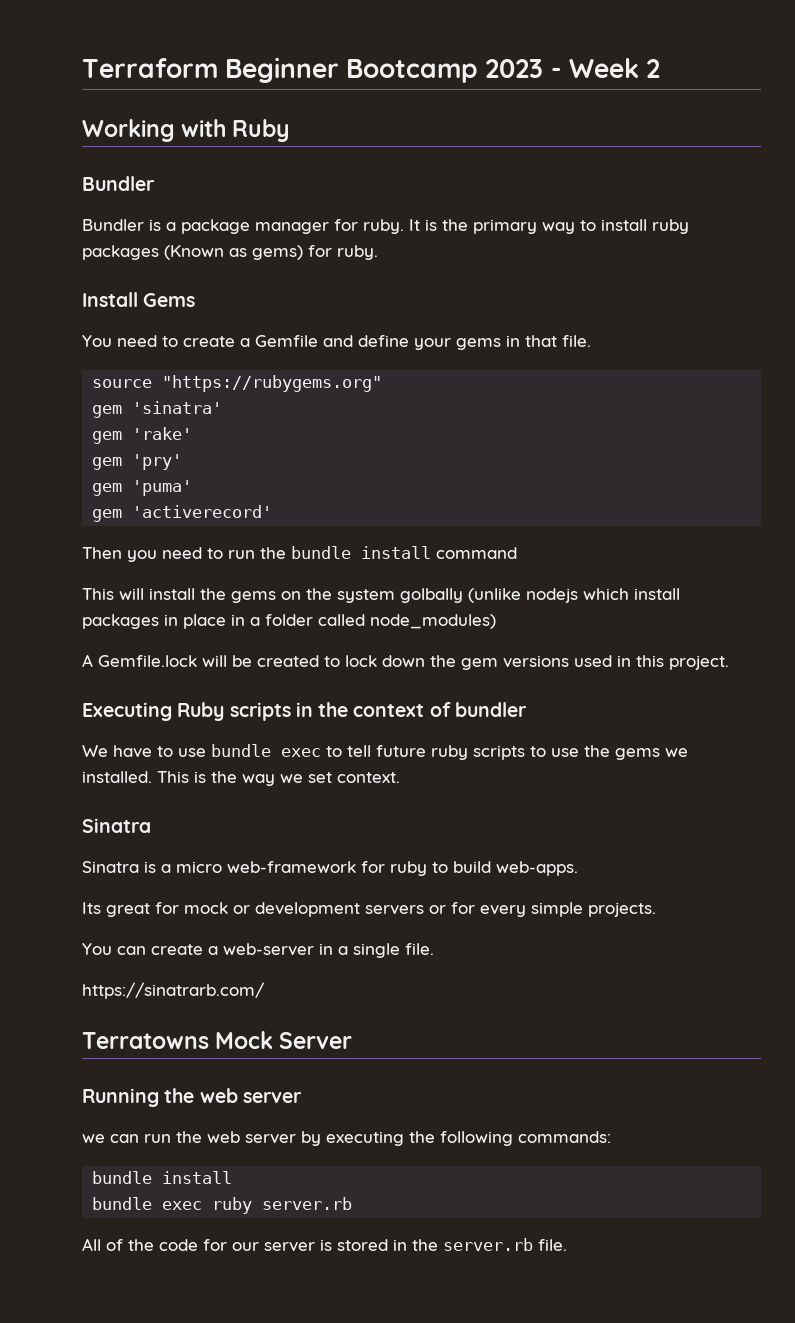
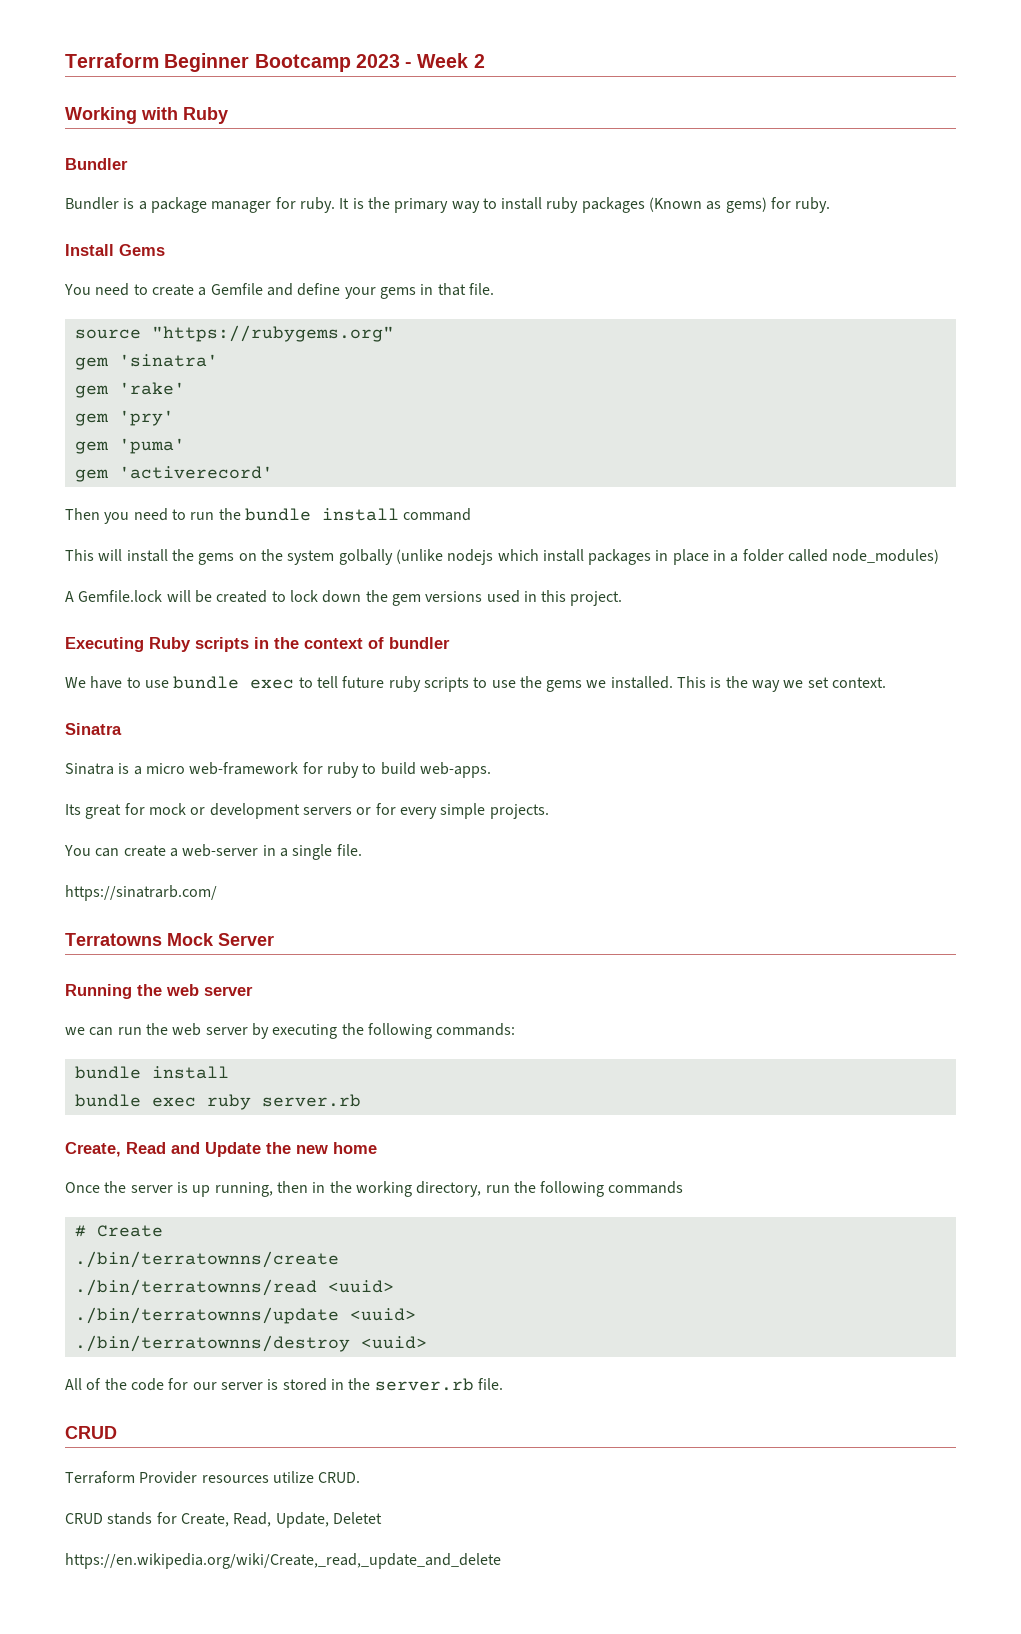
+ Create, Read and Update the new home
+ Once the server is up running, then in the working directory, run the following commands
+ # Create
+ ./bin/terratownns/create
+ ./bin/terratownns/read <uuid>
+ ./bin/terratownns/update <uuid>
+ ./bin/terratownns/destroy <uuid>
  All of the code for our server is stored in the server.rb file.
+ CRUD
+ Terraform Provider resources utilize CRUD.
+ CRUD stands for Create, Read, Update, Deletet
+ https://en.wikipedia.org/wiki/Create,_read,_update_and_delete

